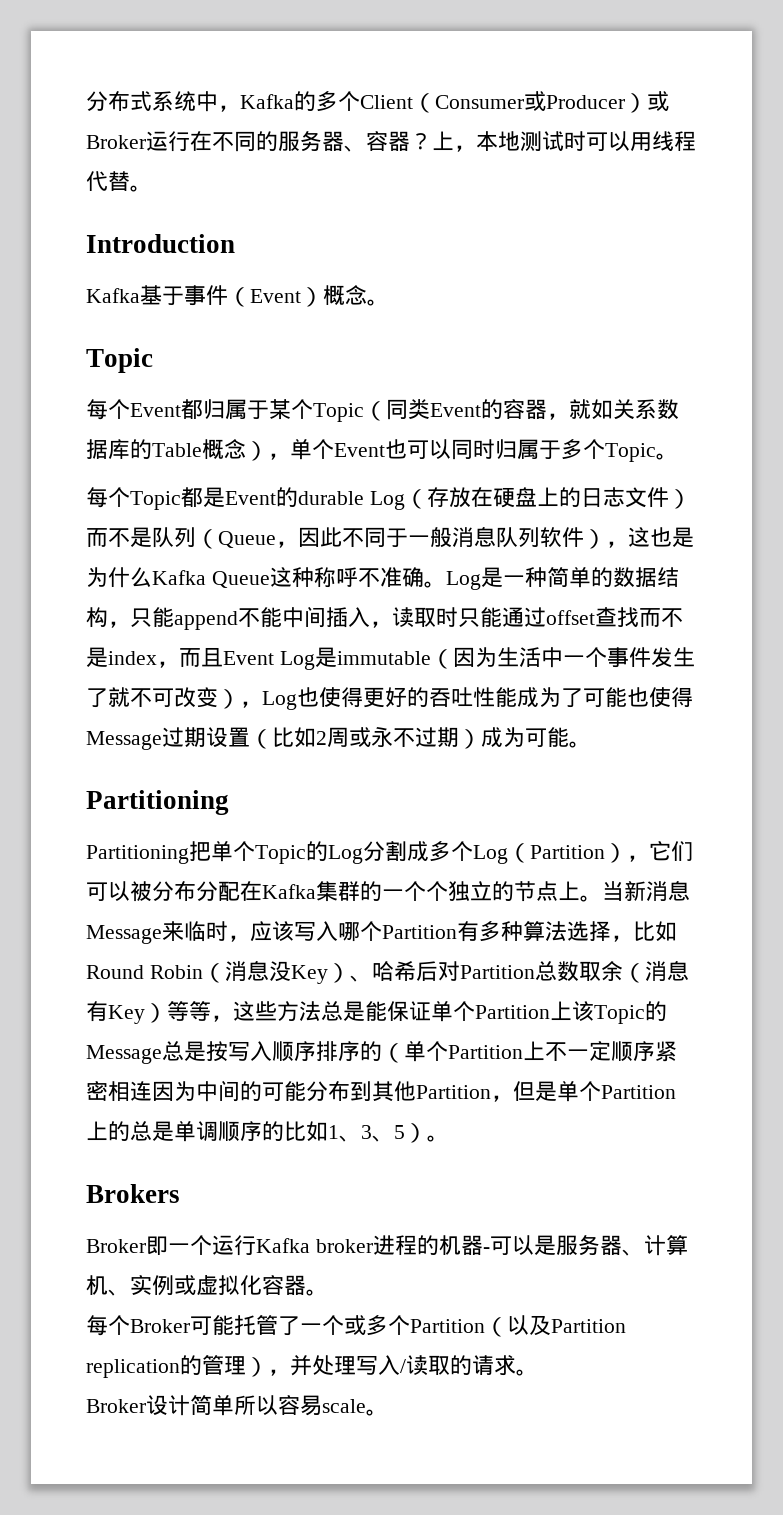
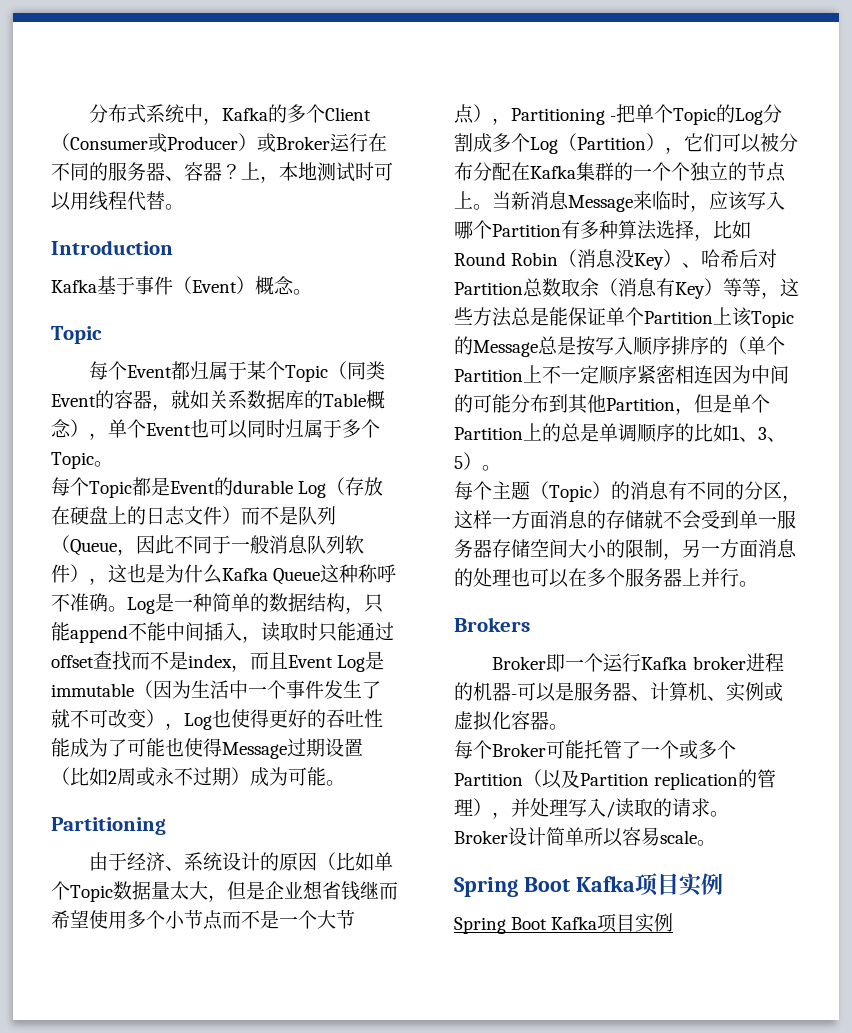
- Partitioning把单个Topic的Log分割成多个Log（Partition），它们可以被分布分配在Kafka集群的一个个独立的节点上。
+ 由于经济、系统设计的原因（比如单个Topic数据量太大，但是企业想省钱继而希望使用多个小节点而不是一个大节点），Partitioning -把单个Topic的Log分割成多个Log（Partition），它们可以被分布分配在Kafka集群的一个个独立的节点上。
+ 每个主题（Topic）的消息有不同的分区，这样一方面消息的存储就不会受到单一服务器存储空间大小的限制，另一方面消息的处理也可以在多个服务器上并行。
  Broker设计简单所以容易scale。
+ Spring Boot Kafka项目实例
+ Spring Boot Kafka项目实例

